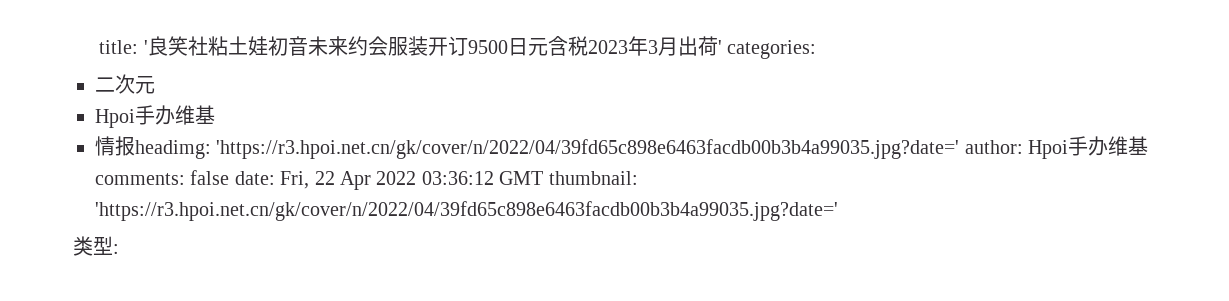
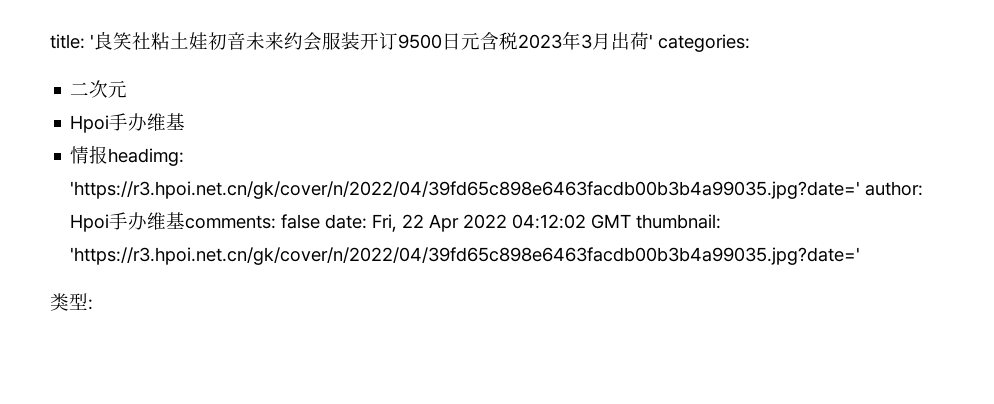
- 情报headimg: 'https://r3.hpoi.net.cn/gk/cover/n/2022/04/39fd65c898e6463facdb00b3b4a99035.jpg?date=' author: Hpoi手办维基comments: false date: Fri, 22 Apr 2022 03:36:12 GMT thumbnail: 'https://r3.hpoi.net.cn/gk/cover/n/2022/04/39fd65c898e6463facdb00b3b4a99035.jpg?date='
+ 情报headimg: 'https://r3.hpoi.net.cn/gk/cover/n/2022/04/39fd65c898e6463facdb00b3b4a99035.jpg?date=' author: Hpoi手办维基comments: false date: Fri, 22 Apr 2022 04:12:02 GMT thumbnail: 'https://r3.hpoi.net.cn/gk/cover/n/2022/04/39fd65c898e6463facdb00b3b4a99035.jpg?date='

